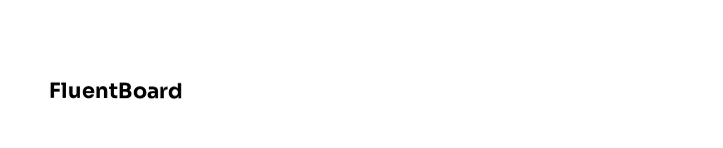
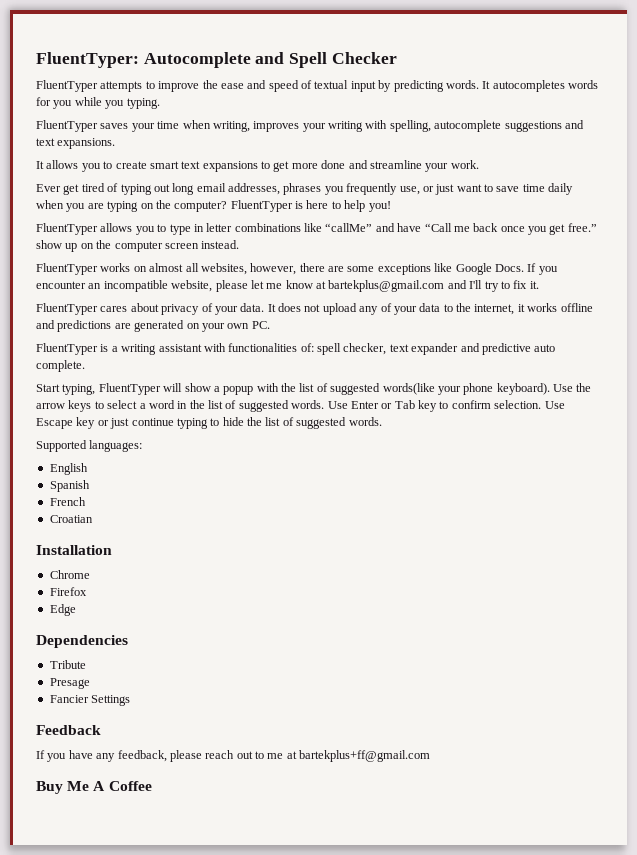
- FluentBoard
+ FluentTyper: Autocomplete and Spell Checker
+ FluentTyper attempts to improve the ease and speed of textual input by predicting words. It autocompletes words for you while you typing.
+ FluentTyper saves your time when writing, improves your writing with spelling, autocomplete suggestions and text expansions.
+ It allows you to create smart text expansions to get more done and streamline your work.
+ Ever get tired of typing out long email addresses, phrases you frequently use, or just want to save time daily when you are typing on the computer? FluentTyper is here to help you!
+ FluentTyper allows you to type in letter combinations like “callMe” and have “Call me back once you get free.” show up on the computer screen instead.
+ FluentTyper works on almost all websites, however, there are some exceptions like Google Docs. If you encounter an incompatible website, please let me know at bartekplus@gmail.com and I'll try to fix it.
+ FluentTyper cares about privacy of your data. It does not upload any of your data to the internet, it works offline and predictions are generated on your own PC.
+ FluentTyper is a writing assistant with functionalities of: spell checker, text expander and predictive auto complete.
+ Start typing, FluentTyper will show a popup with the list of suggested words(like your phone keyboard). Use the arrow keys to select a word in the list of suggested words. Use Enter or Tab key to confirm selection. Use Escape key or just continue typing to hide the list of suggested words.
+ Supported languages:
+ English
+ Spanish
+ French
+ Croatian
+ Installation
+ Chrome
+ Firefox
+ Edge
+ Dependencies
+ Tribute
+ Presage
+ Fancier Settings
+ Feedback
+ If you have any feedback, please reach out to me at bartekplus+ff@gmail.com
+ Buy Me A Coffee

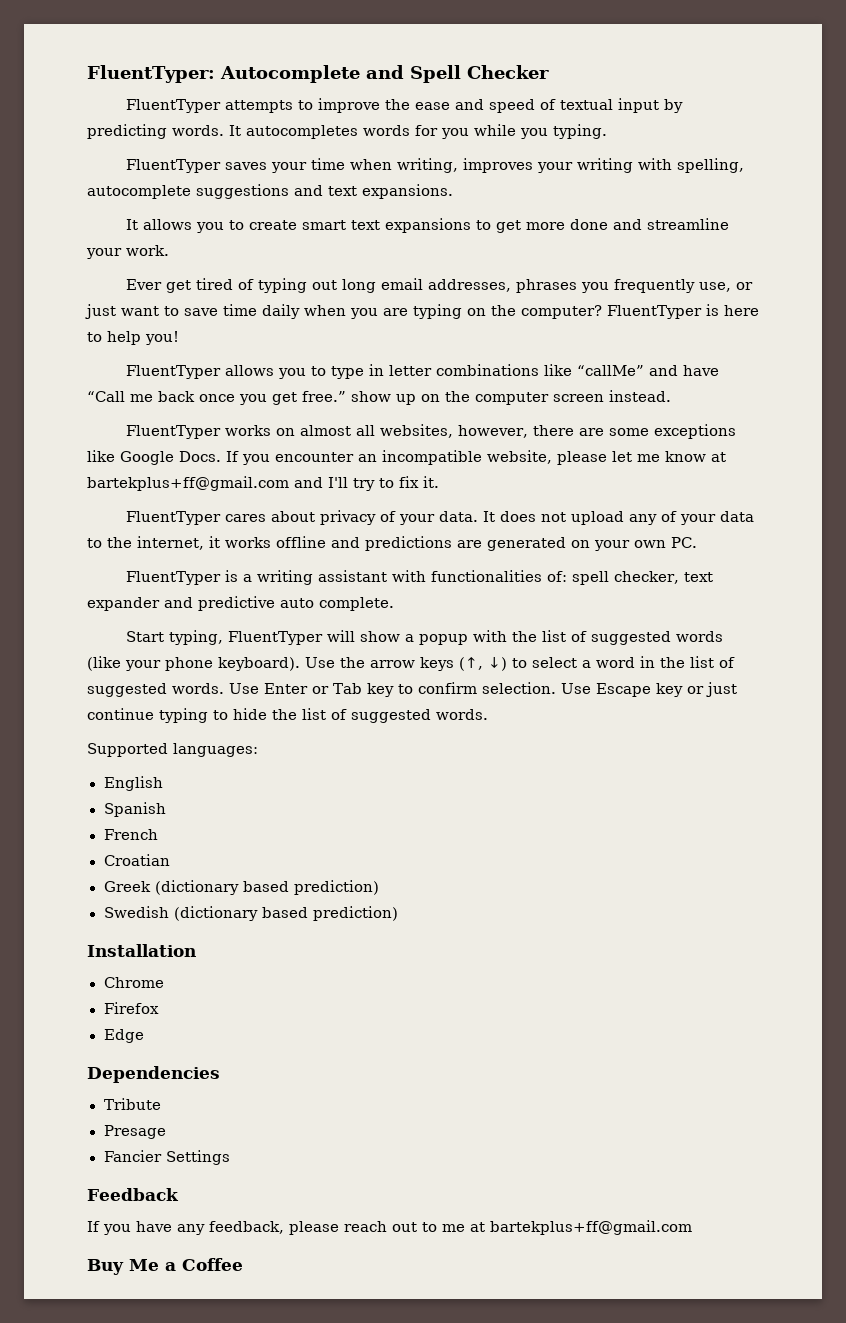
- If you encounter an incompatible website, please let me know at bartekplus@gmail.com and I'll try to fix it.
+ If you encounter an incompatible website, please let me know at bartekplus+ff@gmail.com and I'll try to fix it.
- Start typing, FluentTyper will show a popup with the list of suggested words(like your phone keyboard).
+ Start typing, FluentTyper will show a popup with the list of suggested words (like your phone keyboard).
- Use the arrow keys to select a word in the list of suggested words.
+ Use the arrow keys (↑, ↓) to select a word in the list of suggested words.
+ Greek (dictionary based prediction)
+ Swedish (dictionary based prediction)
- Buy Me A Coffee
+ Buy Me a Coffee

